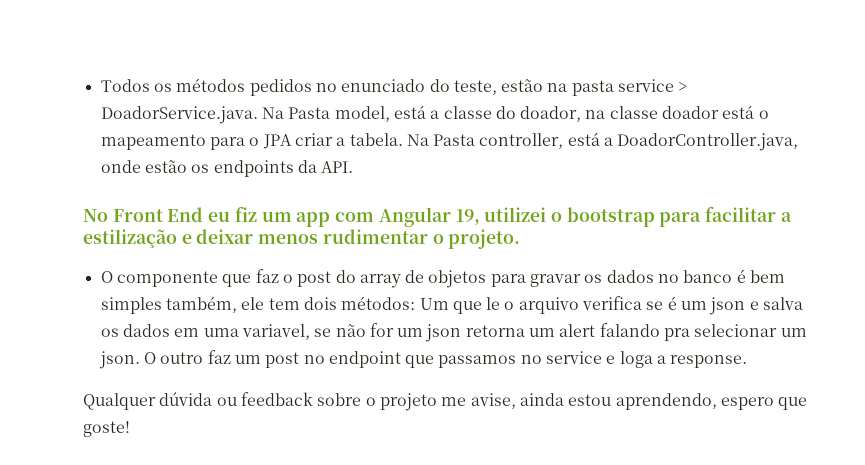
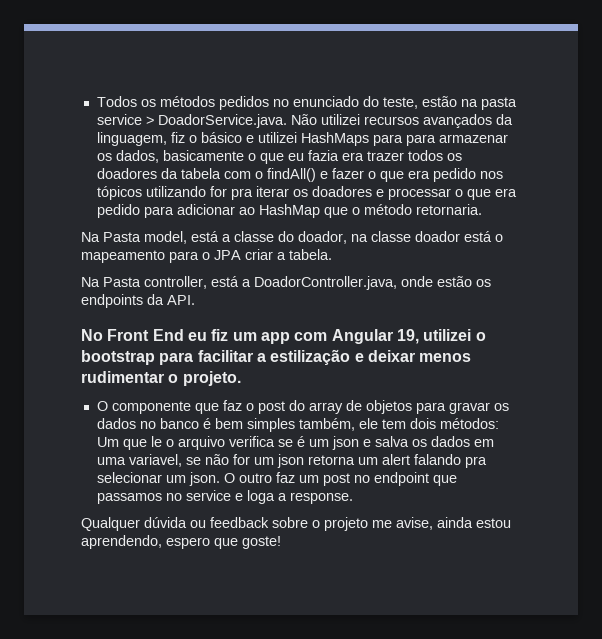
- Todos os métodos pedidos no enunciado do teste, estão na pasta service > DoadorService.java. Na Pasta model, está a classe do doador, na classe doador está o mapeamento para o JPA criar a tabela. Na Pasta controller, está a DoadorController.java, onde estão os endpoints da API.
+ Todos os métodos pedidos no enunciado do teste, estão na pasta service > DoadorService.java. Não utilizei recursos avançados da linguagem, fiz o básico e utilizei HashMaps para para armazenar os dados, basicamente o que eu fazia era trazer todos os doadores da tabela com o findAll() e fazer o que era pedido nos tópicos utilizando for pra iterar os doadores e processar o que era pedido para adicionar ao HashMap que o método retornaria.
+ Na Pasta model, está a classe do doador, na classe doador está o mapeamento para o JPA criar a tabela.
+ Na Pasta controller, está a DoadorController.java, onde estão os endpoints da API.

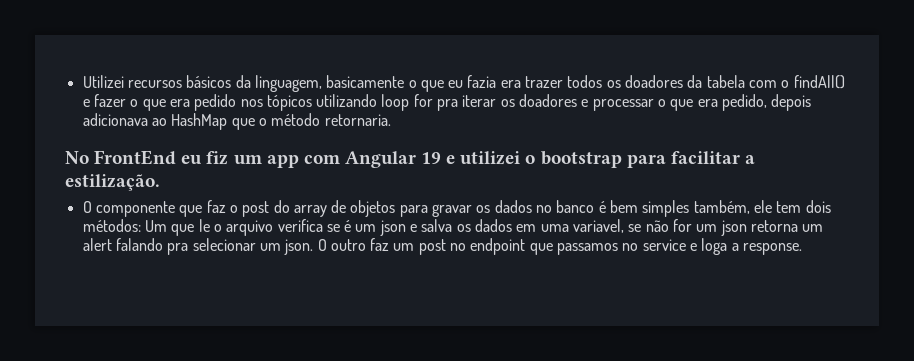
- Todos os métodos pedidos no enunciado do teste, estão na pasta service > DoadorService.java. Não utilizei recursos avançados da linguagem, fiz o básico e utilizei HashMaps para para armazenar os dados, basicamente o que eu fazia era trazer todos os doadores da tabela com o findAll() e fazer o que era pedido nos tópicos utilizando for pra iterar os doadores e processar o que era pedido para adicionar ao HashMap que o método retornaria.
+ Utilizei recursos básicos da linguagem, basicamente o que eu fazia era trazer todos os doadores da tabela com o findAll() e fazer o que era pedido nos tópicos utilizando loop for pra iterar os doadores e processar o que era pedido, depois adicionava ao HashMap que o método retornaria.
- Na Pasta model, está a classe do doador, na classe doador está o mapeamento para o JPA criar a tabela.
- Na Pasta controller, está a DoadorController.java, onde estão os endpoints da API.
- No Front End eu fiz um app com Angular 19, utilizei o bootstrap para facilitar a estilização e deixar menos rudimentar o projeto.
+ No FrontEnd eu fiz um app com Angular 19 e utilizei o bootstrap para facilitar a estilização.
- Qualquer dúvida ou feedback sobre o projeto me avise, ainda estou aprendendo, espero que goste!

